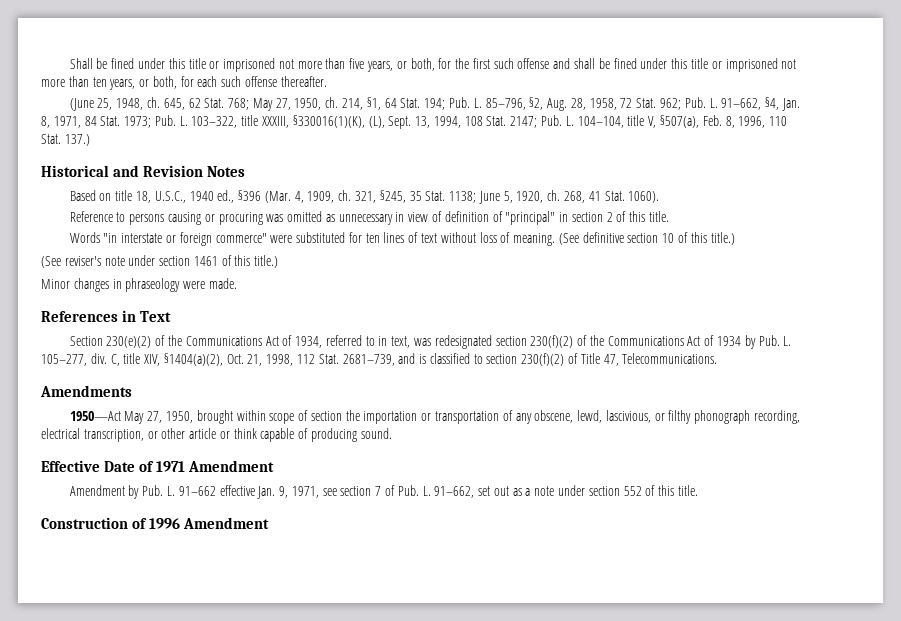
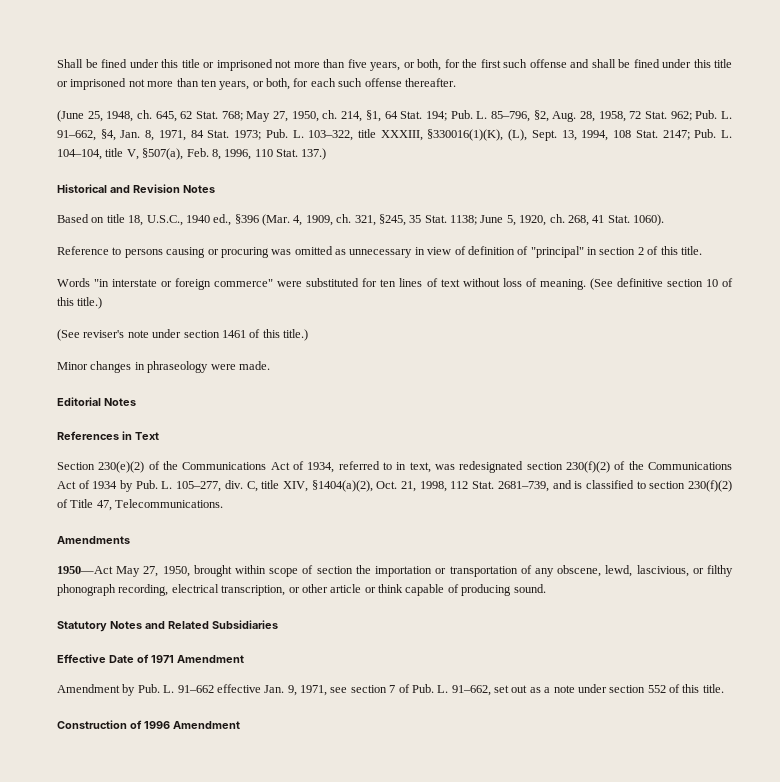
+ Editorial Notes
+ Statutory Notes and Related Subsidiaries

